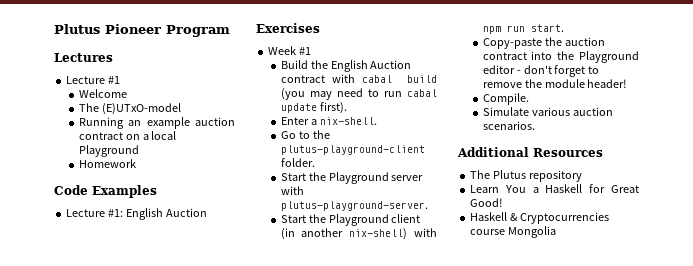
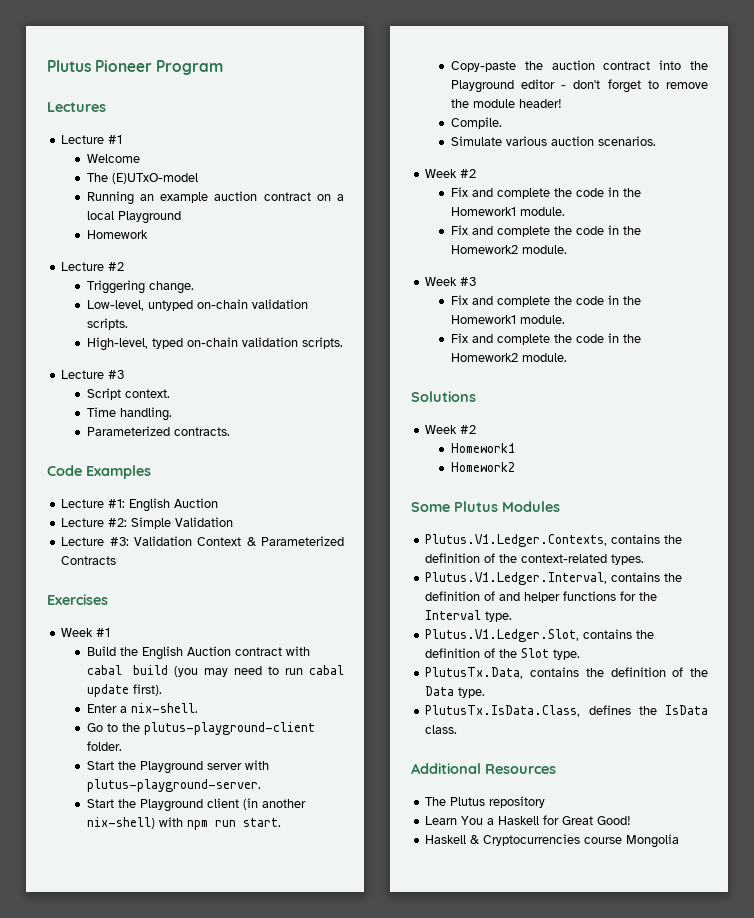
+ Lecture #2
+ Triggering change.
+ Low-level, untyped on-chain validation scripts.
+ High-level, typed on-chain validation scripts.
+ Lecture #3
+ Script context.
+ Time handling.
+ Parameterized contracts.
+ Lecture #2: Simple Validation
+ Lecture #3: Validation Context & Parameterized Contracts
  Simulate various auction scenarios.
+ Week #2
+ Fix and complete the code in the Homework1 module.
+ Fix and complete the code in the Homework2 module.
+ Week #3
+ Fix and complete the code in the Homework1 module.
+ Fix and complete the code in the Homework2 module.
+ Solutions
+ Week #2
+ Homework1
+ Homework2
+ Some Plutus Modules
+ Plutus.V1.Ledger.Contexts, contains the definition of the context-related types.
+ Plutus.V1.Ledger.Interval, contains the definition of and helper functions for the Interval type.
+ Plutus.V1.Ledger.Slot, contains the definition of the Slot type.
+ PlutusTx.Data, contains the definition of the Data type.
+ PlutusTx.IsData.Class, defines the IsData class.

